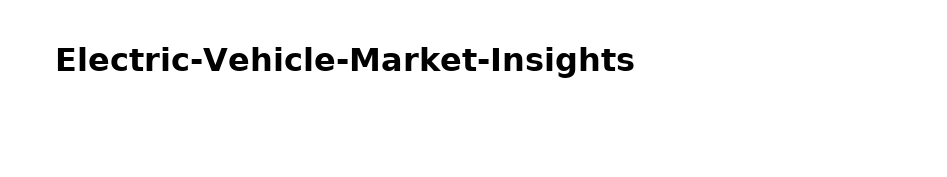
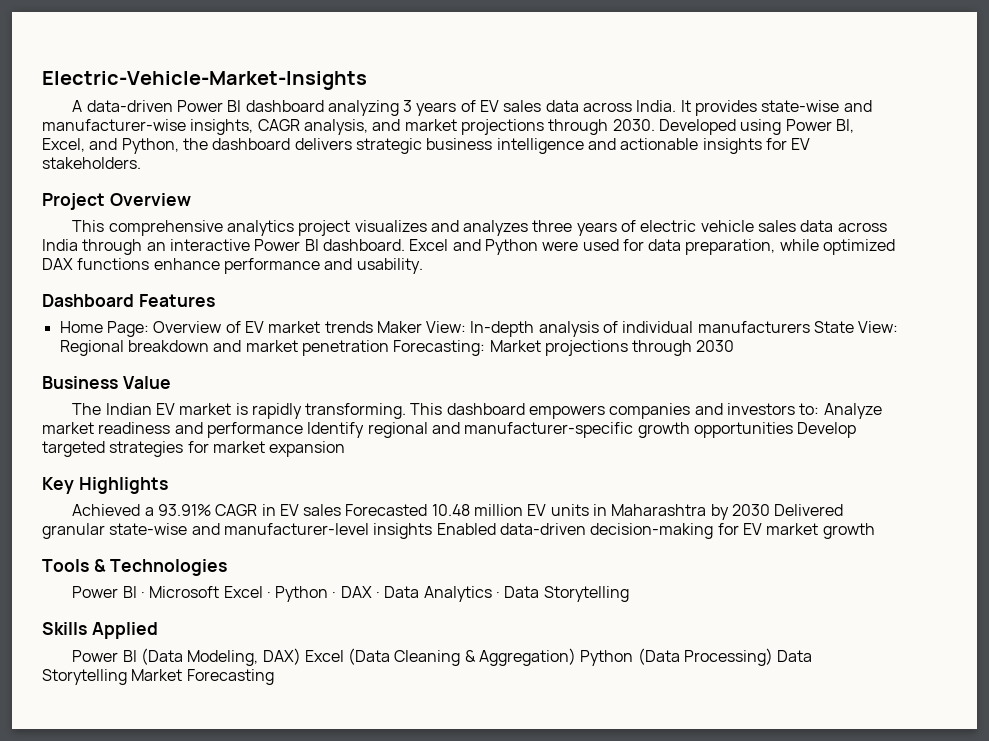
+ A data-driven Power BI dashboard analyzing 3 years of EV sales data across India. It provides state-wise and manufacturer-wise insights, CAGR analysis, and market projections through 2030. Developed using Power BI, Excel, and Python, the dashboard delivers strategic business intelligence and actionable insights for EV stakeholders.
+ Project Overview
+ This comprehensive analytics project visualizes and analyzes three years of electric vehicle sales data across India through an interactive Power BI dashboard. Excel and Python were used for data preparation, while optimized DAX functions enhance performance and usability.
+ Dashboard Features
+ Home Page: Overview of EV market trends Maker View: In-depth analysis of individual manufacturers State View: Regional breakdown and market penetration Forecasting: Market projections through 2030
+ Business Value
+ The Indian EV market is rapidly transforming. This dashboard empowers companies and investors to: Analyze market readiness and performance Identify regional and manufacturer-specific growth opportunities Develop targeted strategies for market expansion
+ Key Highlights
+ Achieved a 93.91% CAGR in EV sales Forecasted 10.48 million EV units in Maharashtra by 2030 Delivered granular state-wise and manufacturer-level insights Enabled data-driven decision-making for EV market growth
+ Tools & Technologies
+ Power BI · Microsoft Excel · Python · DAX · Data Analytics · Data Storytelling
+ Skills Applied
+ Power BI (Data Modeling, DAX) Excel (Data Cleaning & Aggregation) Python (Data Processing) Data Storytelling Market Forecasting

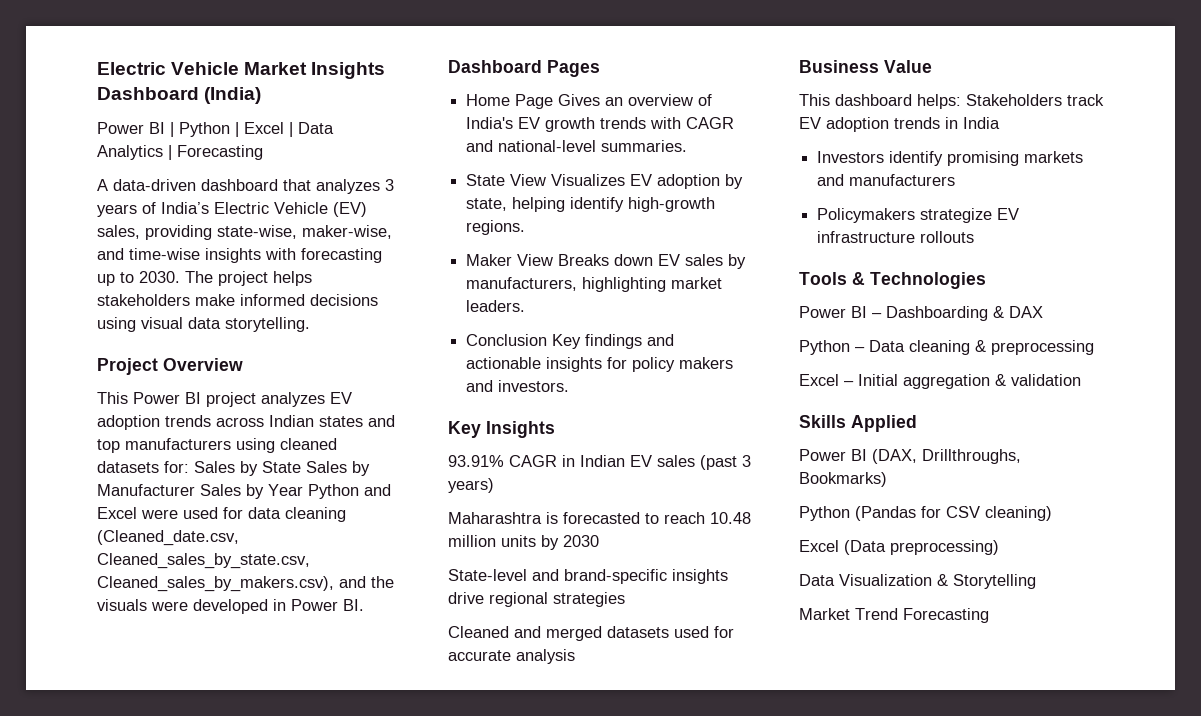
- Electric-Vehicle-Market-Insights
- A data-driven Power BI dashboard analyzing 3 years of EV sales data across India. It provides state-wise and manufacturer-wise insights, CAGR analysis, and market projections through 2030. Developed using Power BI, Excel, and Python, the dashboard delivers strategic business intelligence and actionable insights for EV stakeholders.
+ Electric Vehicle Market Insights Dashboard (India)
+ Power BI | Python | Excel | Data Analytics | Forecasting
+ A data-driven dashboard that analyzes 3 years of India’s Electric Vehicle (EV) sales, providing state-wise, maker-wise, and time-wise insights with forecasting up to 2030. The project helps stakeholders make informed decisions using visual data storytelling.
  Project Overview
- This comprehensive analytics project visualizes and analyzes three years of electric vehicle sales data across India through an interactive Power BI dashboard. Excel and Python were used for data preparation, while optimized DAX functions enhance performance and usability.
- Dashboard Features
+ This Power BI project analyzes EV adoption trends across Indian states and top manufacturers using cleaned datasets for: Sales by State Sales by Manufacturer Sales by Year Python and Excel were used for data cleaning (Cleaned_date.csv, Cleaned_sales_by_state.csv, Cleaned_sales_by_makers.csv), and the visuals were developed in Power BI.
+ Dashboard Pages
- Home Page: Overview of EV market trends Maker View: In-depth analysis of individual manufacturers State View: Regional breakdown and market penetration Forecasting: Market projections through 2030
+ Home Page Gives an overview of India's EV growth trends with CAGR and national-level summaries.
+ State View Visualizes EV adoption by state, helping identify high-growth regions.
+ Maker View Breaks down EV sales by manufacturers, highlighting market leaders.
+ Conclusion Key findings and actionable insights for policy makers and investors.
+ Key Insights
+ 93.91% CAGR in Indian EV sales (past 3 years)
+ Maharashtra is forecasted to reach 10.48 million units by 2030
+ State-level and brand-specific insights drive regional strategies
+ Cleaned and merged datasets used for accurate analysis
  Business Value
- The Indian EV market is rapidly transforming. This dashboard empowers companies and investors to: Analyze market readiness and performance Identify regional and manufacturer-specific growth opportunities Develop targeted strategies for market expansion
- Key Highlights
- Achieved a 93.91% CAGR in EV sales Forecasted 10.48 million EV units in Maharashtra by 2030 Delivered granular state-wise and manufacturer-level insights Enabled data-driven decision-making for EV market growth
+ This dashboard helps: Stakeholders track EV adoption trends in India
+ Investors identify promising markets and manufacturers
+ Policymakers strategize EV infrastructure rollouts
- Power BI · Microsoft Excel · Python · DAX · Data Analytics · Data Storytelling
+ Power BI – Dashboarding & DAX
+ Python – Data cleaning & preprocessing
+ Excel – Initial aggregation & validation
  Skills Applied
- Power BI (Data Modeling, DAX) Excel (Data Cleaning & Aggregation) Python (Data Processing) Data Storytelling Market Forecasting
+ Power BI (DAX, Drillthroughs, Bookmarks)
+ Python (Pandas for CSV cleaning)
+ Excel (Data preprocessing)
+ Data Visualization & Storytelling
+ Market Trend Forecasting

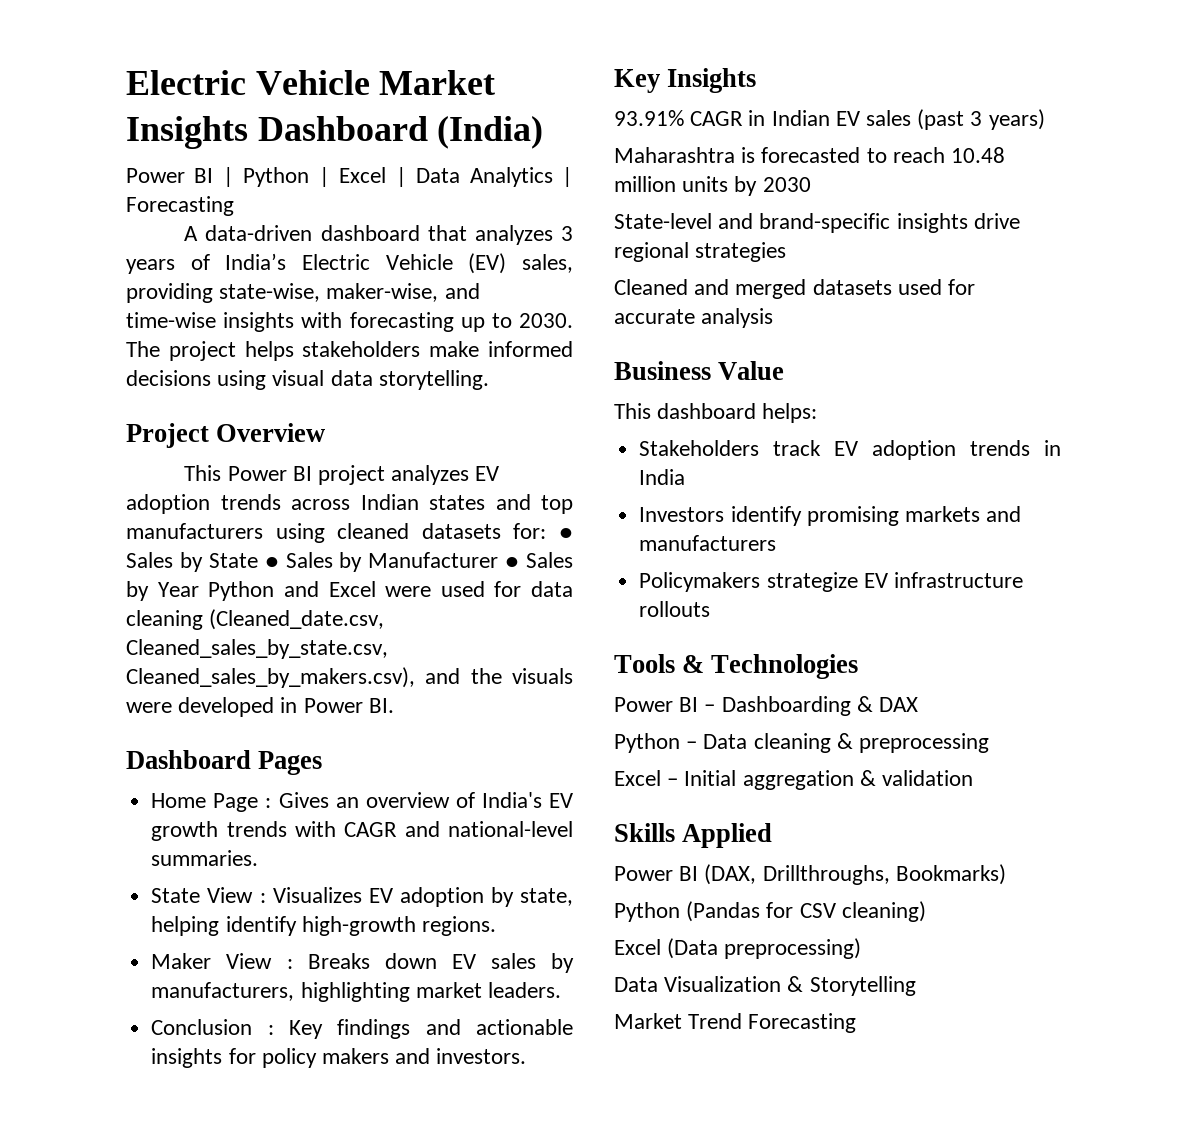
- This Power BI project analyzes EV adoption trends across Indian states and top manufacturers using cleaned datasets for: Sales by State Sales by Manufacturer Sales by Year Python and Excel were used for data cleaning (Cleaned_date.csv, Cleaned_sales_by_state.csv, Cleaned_sales_by_makers.csv), and the visuals were developed in Power BI.
+ This Power BI project analyzes EV adoption trends across Indian states and top manufacturers using cleaned datasets for: ● Sales by State ● Sales by Manufacturer ● Sales by Year Python and Excel were used for data cleaning (Cleaned_date.csv, Cleaned_sales_by_state.csv, Cleaned_sales_by_makers.csv), and the visuals were developed in Power BI.
- Home Page Gives an overview of India's EV growth trends with CAGR and national-level summaries.
+ Home Page : Gives an overview of India's EV growth trends with CAGR and national-level summaries.
- State View Visualizes EV adoption by state, helping identify high-growth regions.
+ State View : Visualizes EV adoption by state, helping identify high-growth regions.
- Maker View Breaks down EV sales by manufacturers, highlighting market leaders.
+ Maker View : Breaks down EV sales by manufacturers, highlighting market leaders.
- Conclusion Key findings and actionable insights for policy makers and investors.
+ Conclusion : Key findings and actionable insights for policy makers and investors.
- This dashboard helps: Stakeholders track EV adoption trends in India
+ This dashboard helps:
+ Stakeholders track EV adoption trends in India

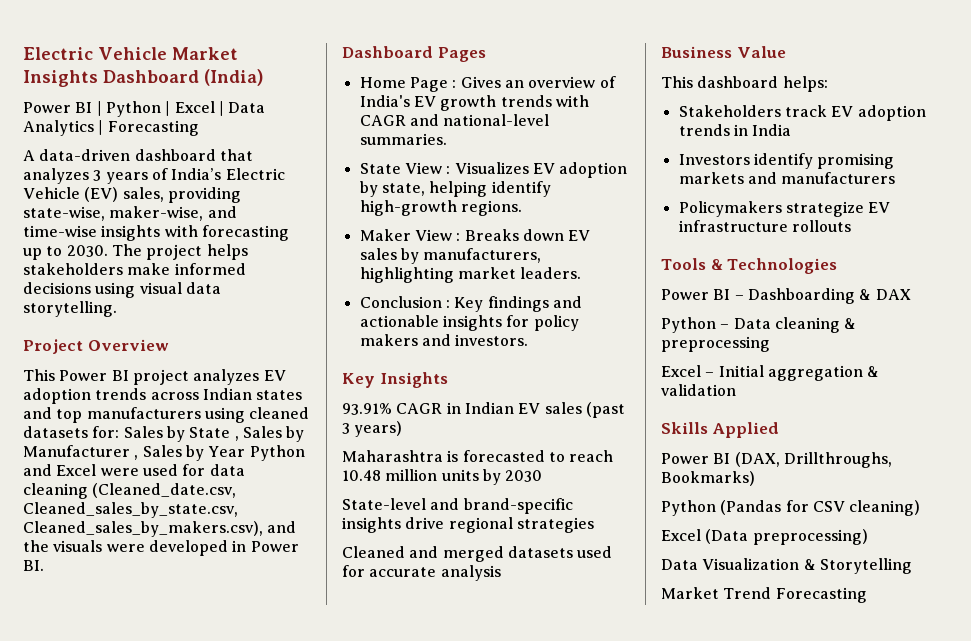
- This Power BI project analyzes EV adoption trends across Indian states and top manufacturers using cleaned datasets for: ● Sales by State ● Sales by Manufacturer ● Sales by Year Python and Excel were used for data cleaning (Cleaned_date.csv, Cleaned_sales_by_state.csv, Cleaned_sales_by_makers.csv), and the visuals were developed in Power BI.
+ This Power BI project analyzes EV adoption trends across Indian states and top manufacturers using cleaned datasets for: Sales by State , Sales by Manufacturer , Sales by Year Python and Excel were used for data cleaning (Cleaned_date.csv, Cleaned_sales_by_state.csv, Cleaned_sales_by_makers.csv), and the visuals were developed in Power BI.

